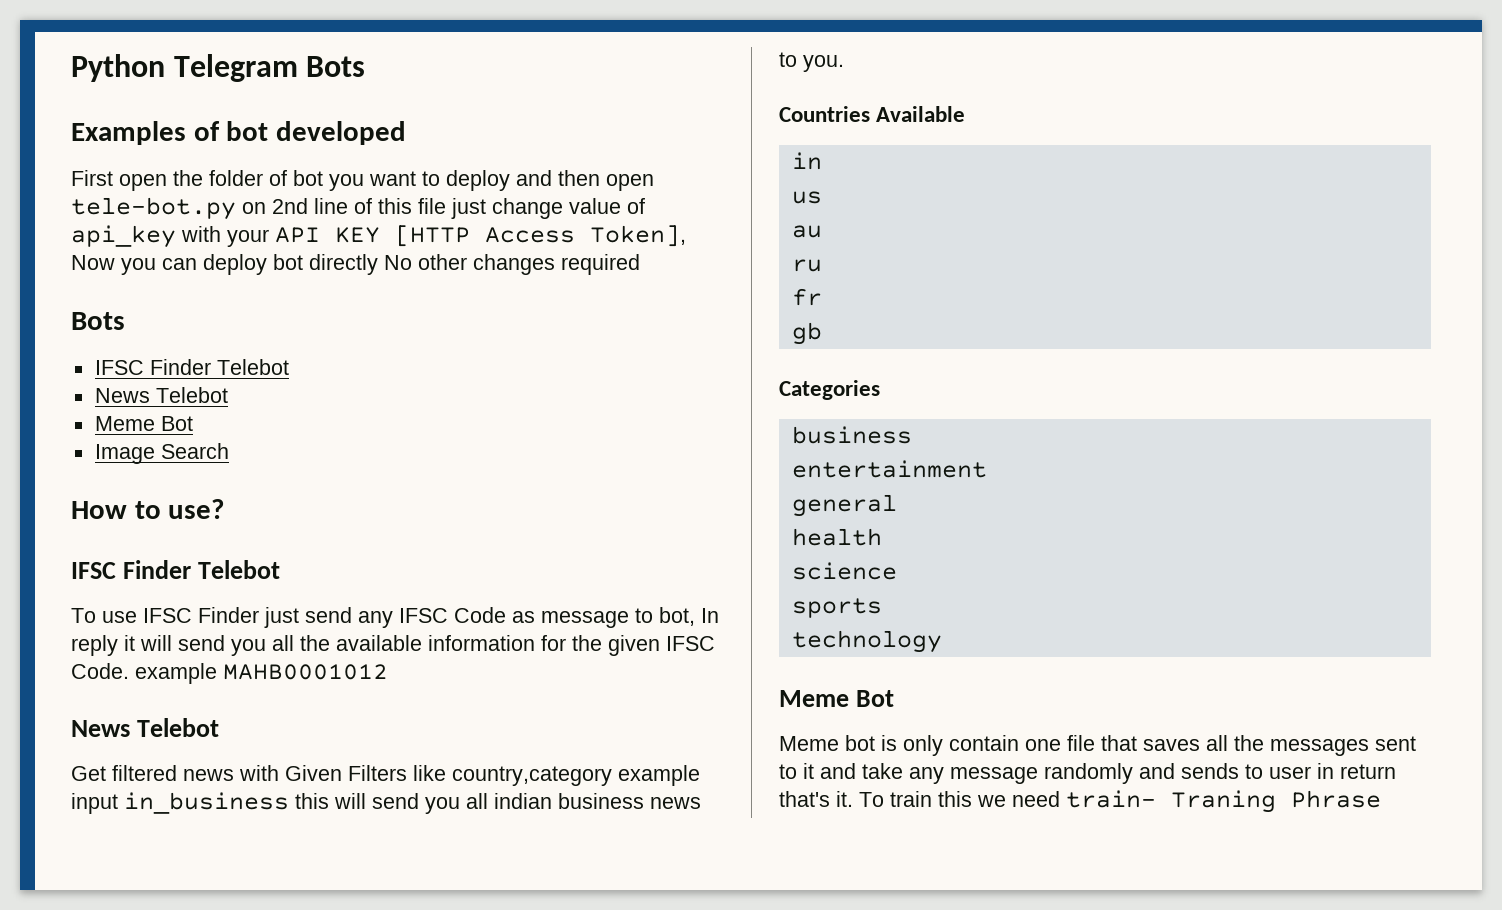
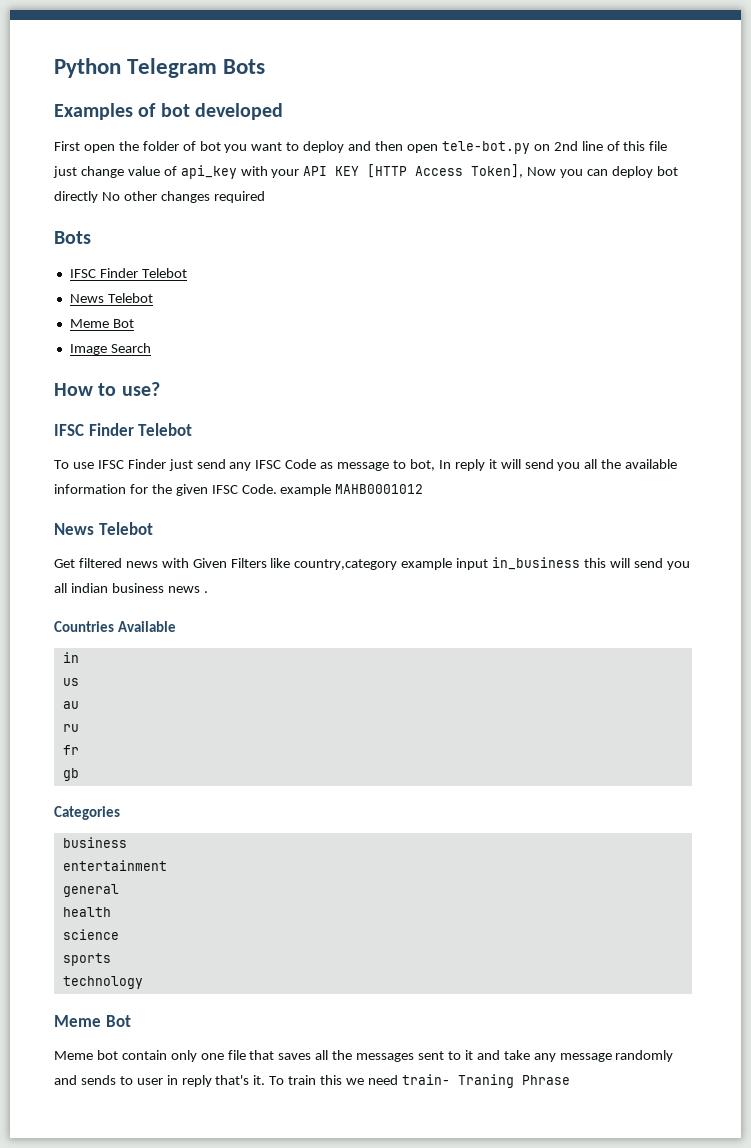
- Get filtered news with Given Filters like country,category example input in_business this will send you all indian business news to you.
+ Get filtered news with Given Filters like country,category example input in_business this will send you all indian business news .
- Meme bot is only contain one file that saves all the messages sent to it and take any message randomly and sends to user in return that's it.
+ Meme bot contain only one file that saves all the messages sent to it and take any message randomly and sends to user in reply that's it.

